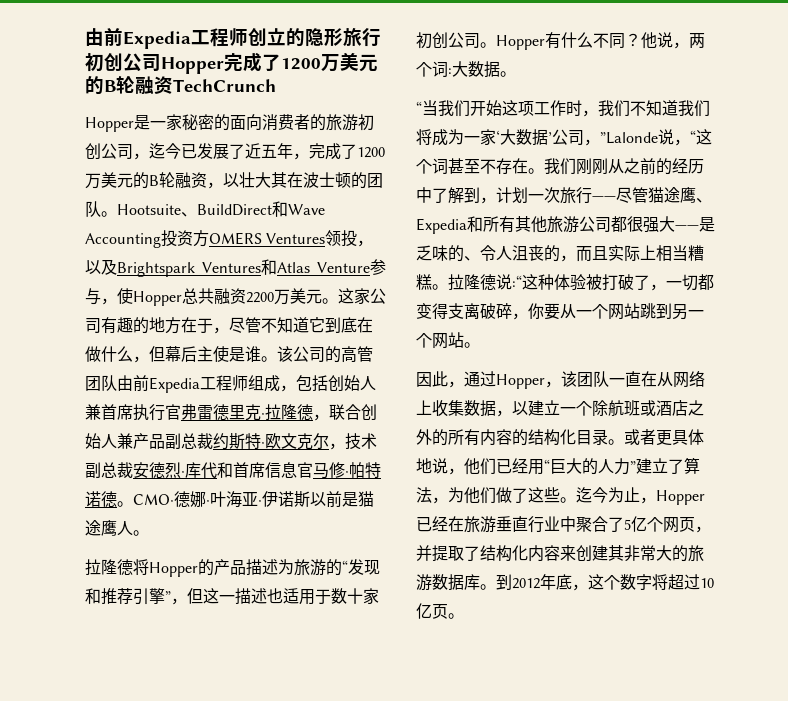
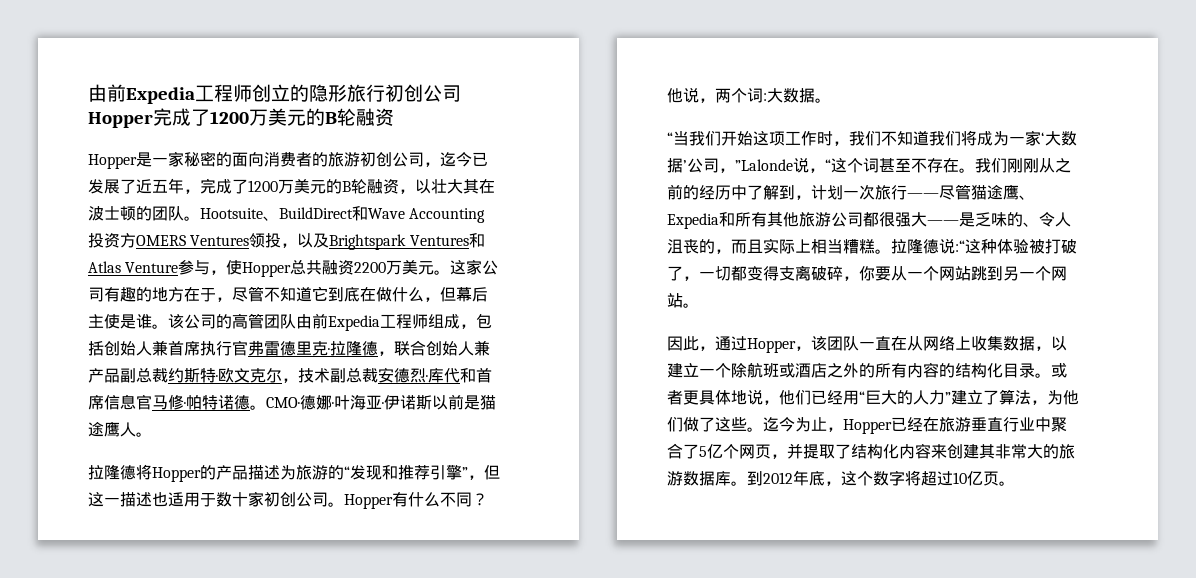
- 由前Expedia工程师创立的隐形旅行初创公司Hopper完成了1200万美元的B轮融资TechCrunch
+ 由前Expedia工程师创立的隐形旅行初创公司Hopper完成了1200万美元的B轮融资

